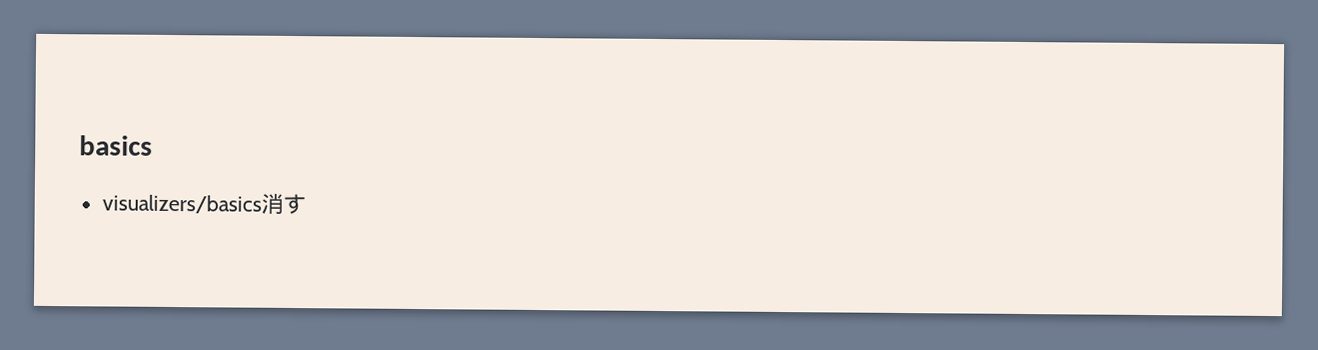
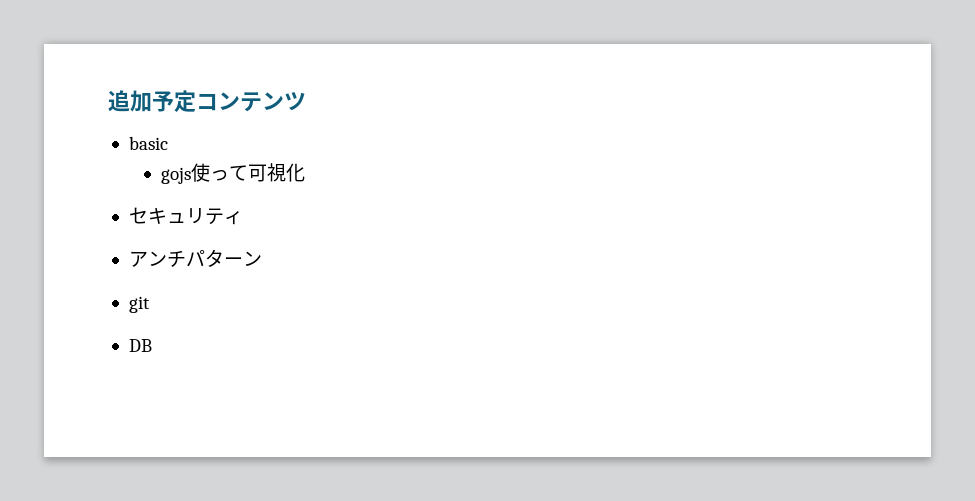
- basics
- visualizers/basics消す
+ 追加予定コンテンツ
+ basic
+ gojs使って可視化
+ セキュリティ
+ アンチパターン
+ git
+ DB

